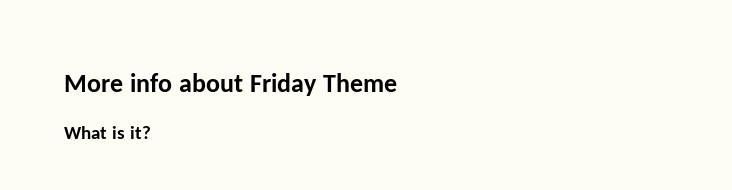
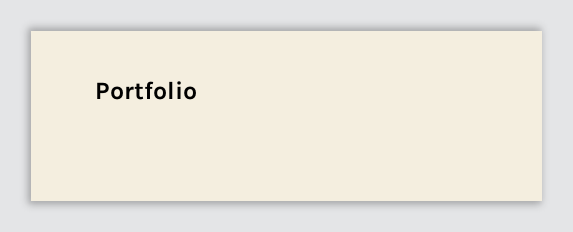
- More info about Friday Theme
- What is it?
+ Portfolio

